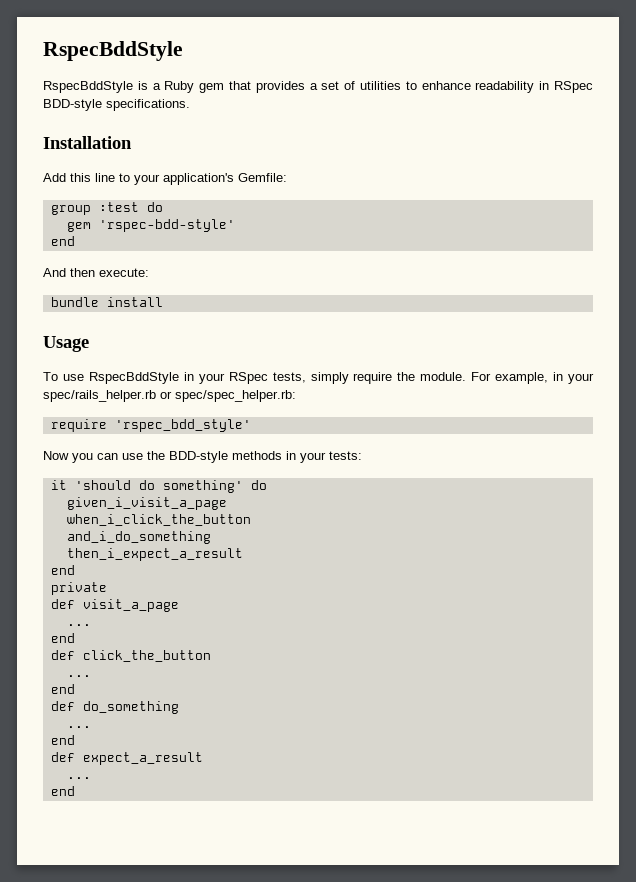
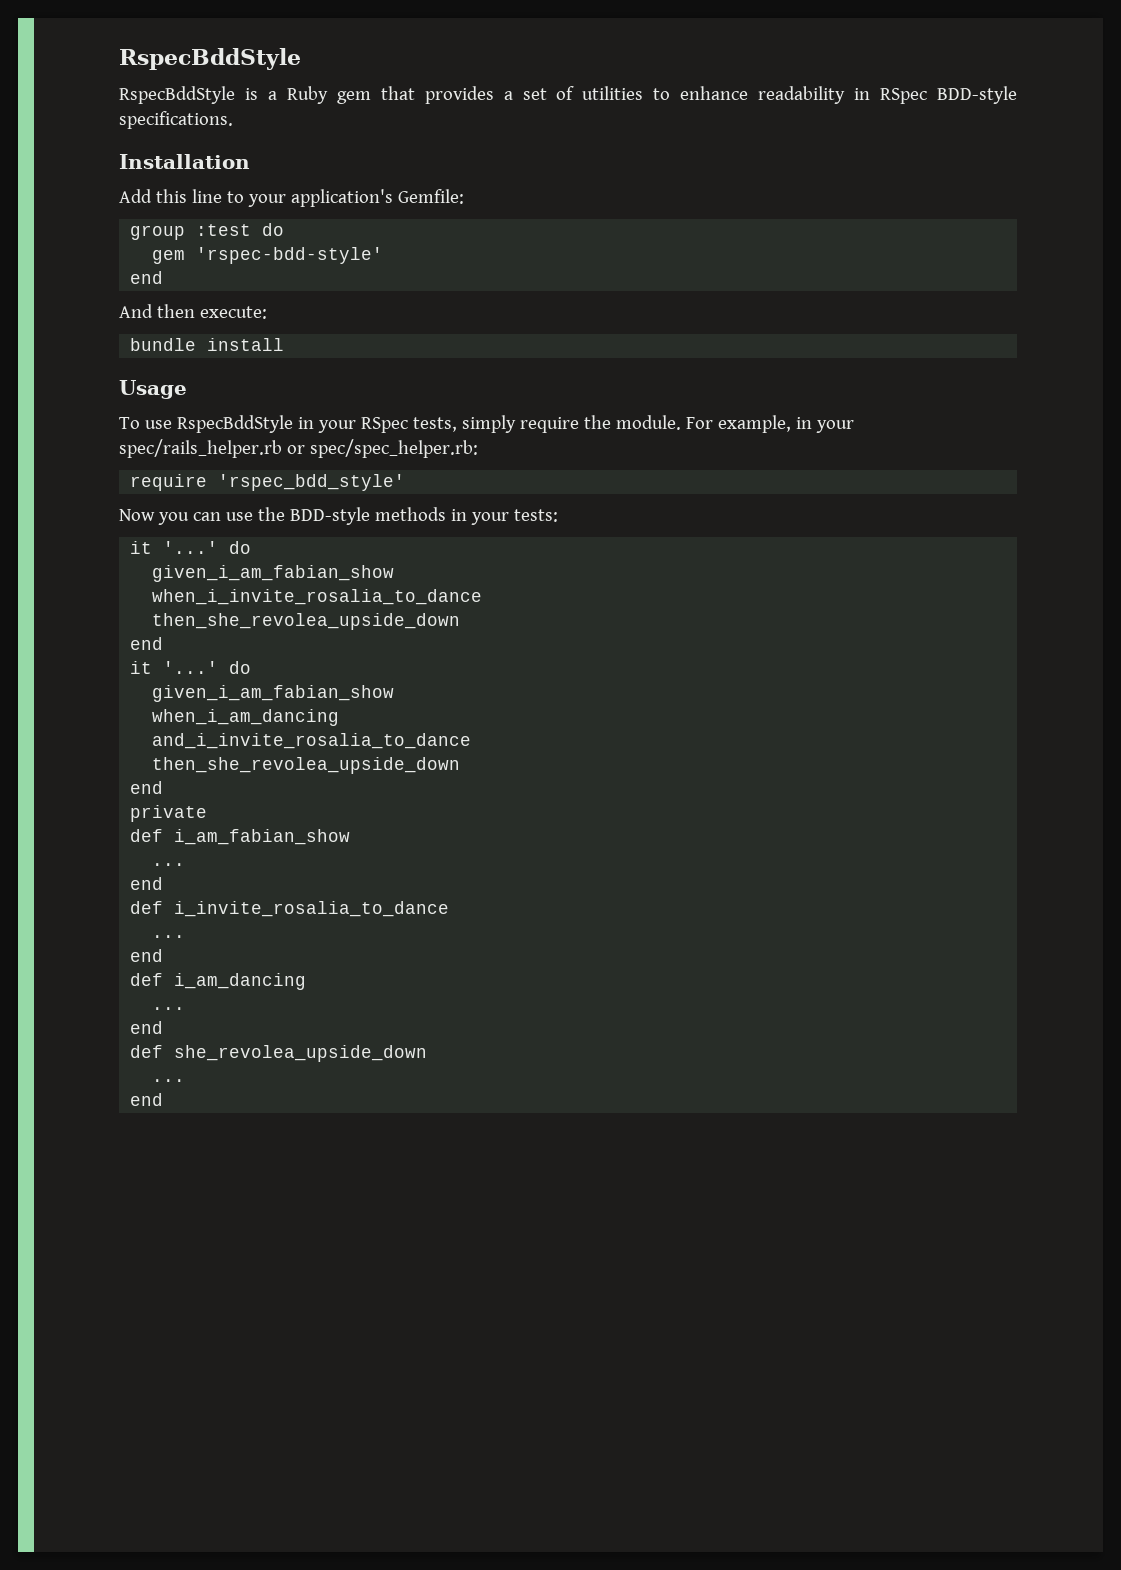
  Now you can use the BDD-style methods in your tests:
- it 'should do something' do
- given_i_visit_a_page
- when_i_click_the_button
- and_i_do_something
- then_i_expect_a_result
+ it '...' do
+ given_i_am_fabian_show
+ when_i_invite_rosalia_to_dance
+ then_she_revolea_upside_down
+ end
+ it '...' do
+ given_i_am_fabian_show
+ when_i_am_dancing
+ and_i_invite_rosalia_to_dance
+ then_she_revolea_upside_down
- def visit_a_page
+ def i_am_fabian_show
  ...
  end
- def click_the_button
+ def i_invite_rosalia_to_dance
  ...
  end
- def do_something
+ def i_am_dancing
  ...
  end
- def expect_a_result
+ def she_revolea_upside_down

